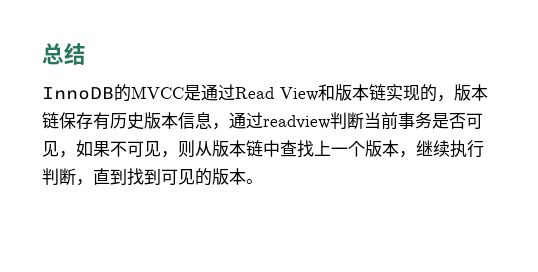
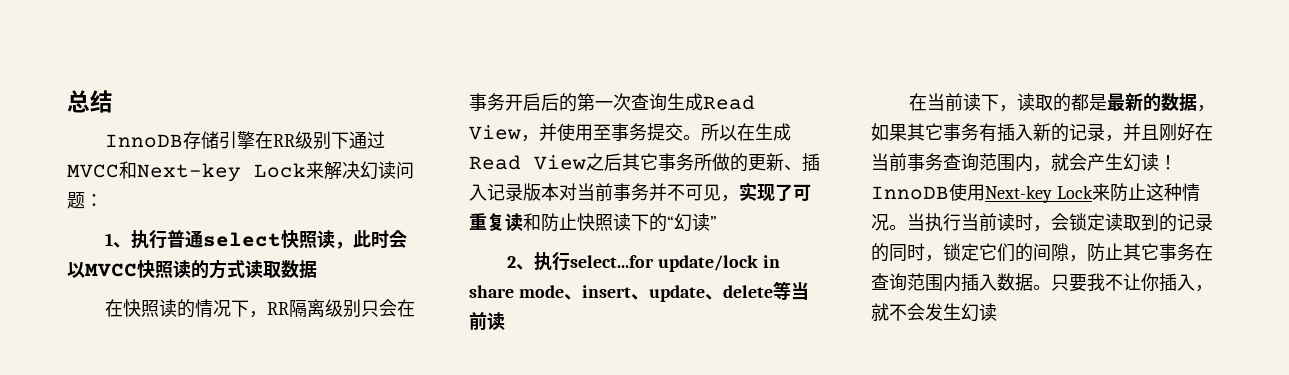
- InnoDB的MVCC是通过Read View和版本链实现的，版本链保存有历史版本信息，通过readview判断当前事务是否可见，如果不可见，则从版本链中查找上一个版本，继续执行判断，直到找到可见的版本。
+ InnoDB存储引擎在RR级别下通过MVCC和Next-key Lock来解决幻读问题：
+ 1、执行普通select快照读，此时会以MVCC快照读的方式读取数据
+ 在快照读的情况下，RR隔离级别只会在事务开启后的第一次查询生成Read View，并使用至事务提交。所以在生成Read View之后其它事务所做的更新、插入记录版本对当前事务并不可见，实现了可重复读和防止快照读下的“幻读”
+ 2、执行select...for update/lock in share mode、insert、update、delete等当前读
+ 在当前读下，读取的都是最新的数据，如果其它事务有插入新的记录，并且刚好在当前事务查询范围内，就会产生幻读！InnoDB使用Next-key Lock来防止这种情况。当执行当前读时，会锁定读取到的记录的同时，锁定它们的间隙，防止其它事务在查询范围内插入数据。只要我不让你插入，就不会发生幻读

